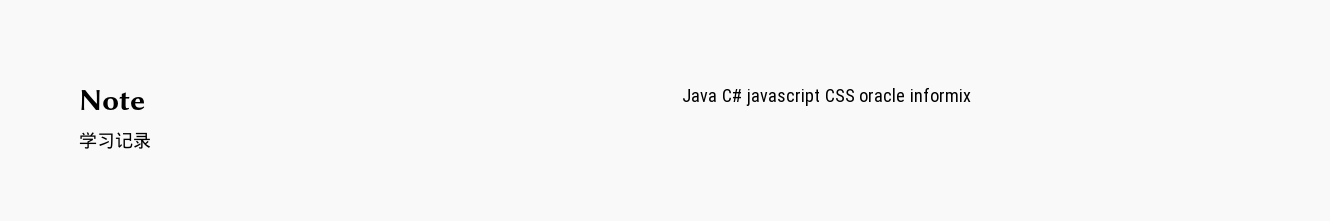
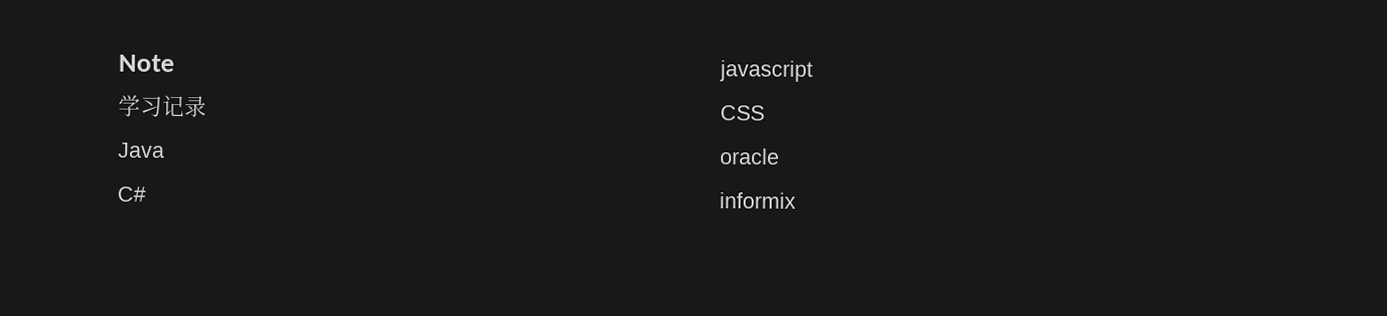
- Java C# javascript CSS oracle informix
+ Java
+ C#
+ javascript
+ CSS
+ oracle
+ informix

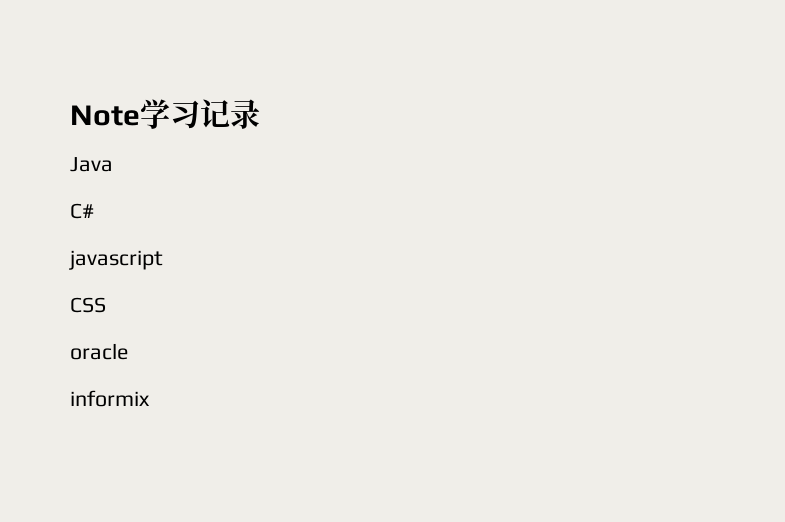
- Note
- 学习记录
+ Note学习记录

